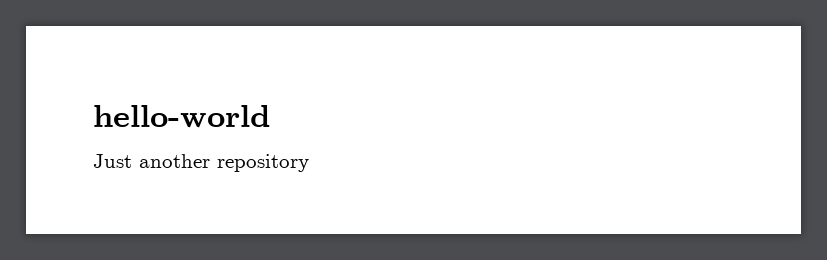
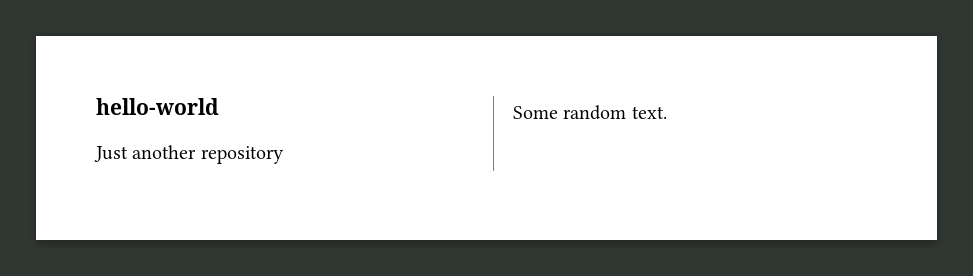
+ Some random text.

